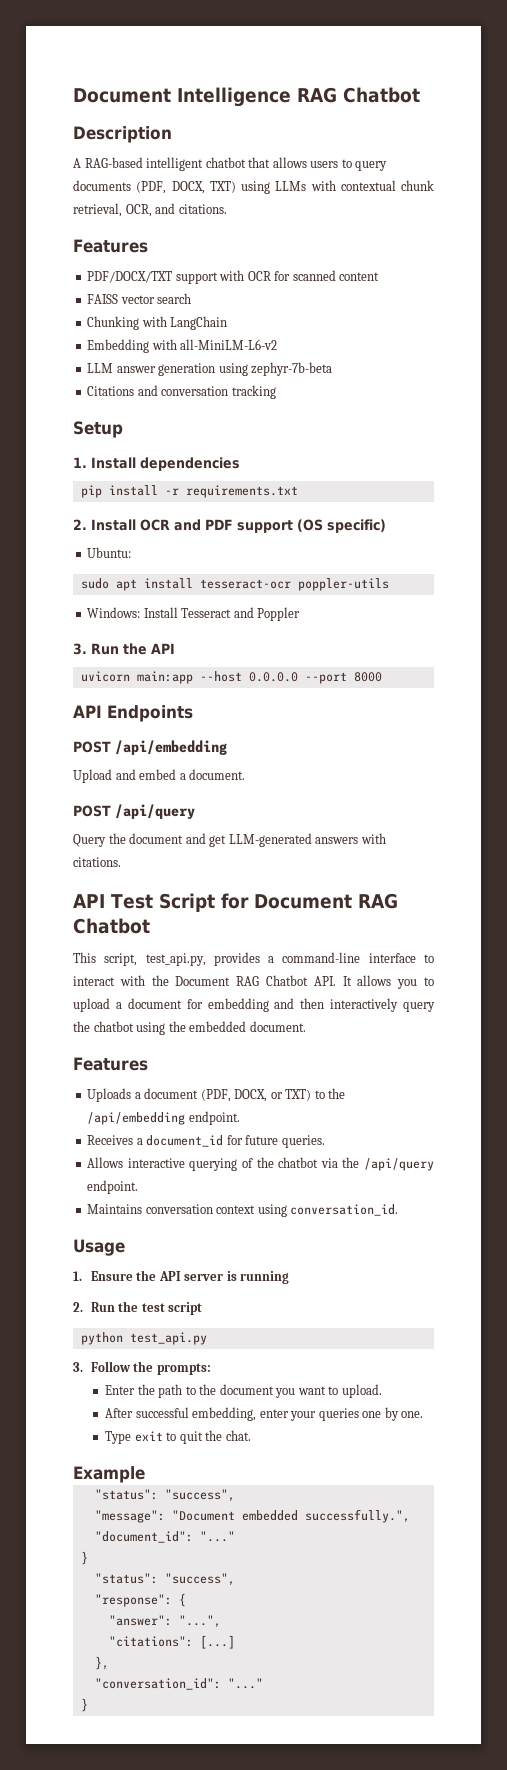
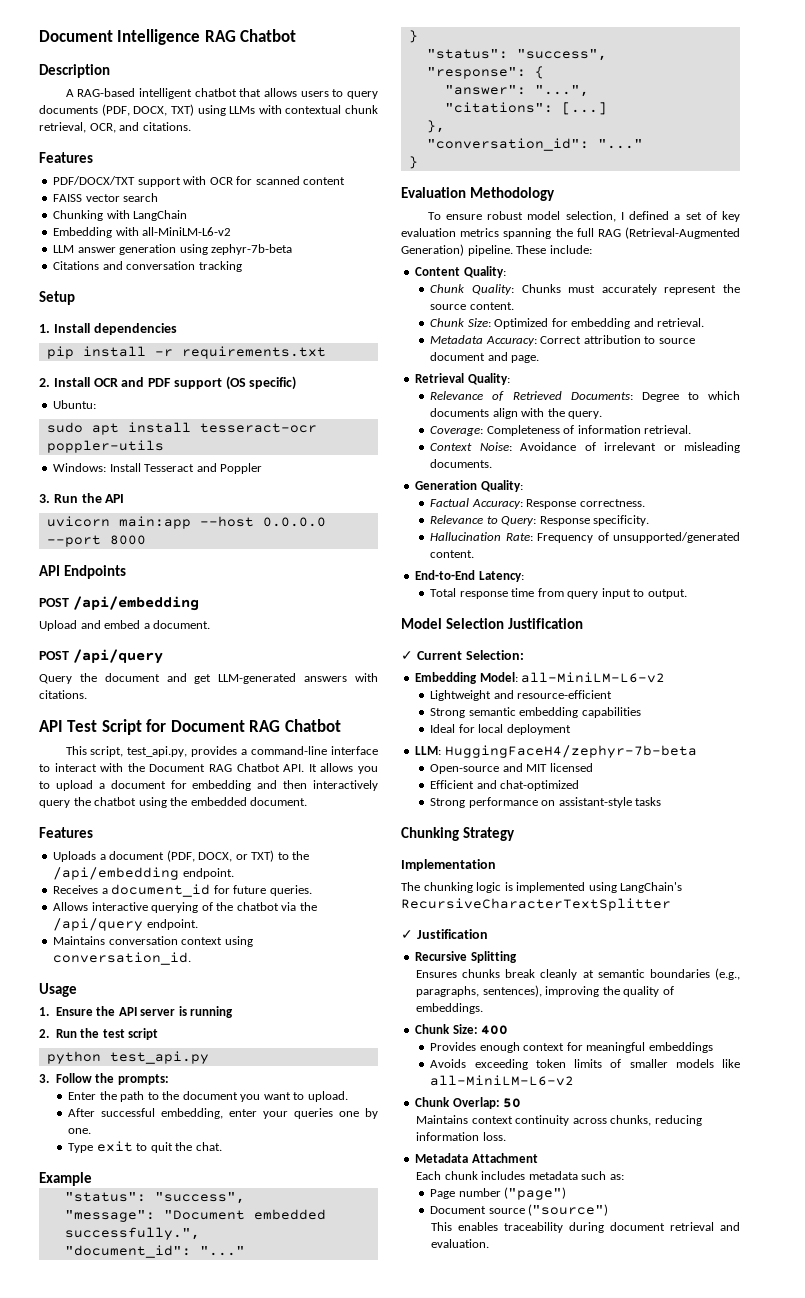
+ Evaluation Methodology
+ To ensure robust model selection, I defined a set of key evaluation metrics spanning the full RAG (Retrieval-Augmented Generation) pipeline. These include:
+ Content Quality:
+ Chunk Quality: Chunks must accurately represent the source content.
+ Chunk Size: Optimized for embedding and retrieval.
+ Metadata Accuracy: Correct attribution to source document and page.
+ Retrieval Quality:
+ Relevance of Retrieved Documents: Degree to which documents align with the query.
+ Coverage: Completeness of information retrieval.
+ Context Noise: Avoidance of irrelevant or misleading documents.
+ Generation Quality:
+ Factual Accuracy: Response correctness.
+ Relevance to Query: Response specificity.
+ Hallucination Rate: Frequency of unsupported/generated content.
+ End-to-End Latency:
+ Total response time from query input to output.
+ Model Selection Justification
+ ✓ Current Selection:
+ Embedding Model: all-MiniLM-L6-v2
+ Lightweight and resource-efficient
+ Strong semantic embedding capabilities
+ Ideal for local deployment
+ LLM: HuggingFaceH4/zephyr-7b-beta
+ Open-source and MIT licensed
+ Efficient and chat-optimized
+ Strong performance on assistant-style tasks
+ Chunking Strategy
+ Implementation
+ The chunking logic is implemented using LangChain's RecursiveCharacterTextSplitter
+ ✓ Justification
+ Recursive Splitting
+ Ensures chunks break cleanly at semantic boundaries (e.g., paragraphs, sentences), improving the quality of embeddings.
+ Chunk Size: 400
+ Provides enough context for meaningful embeddings
+ Avoids exceeding token limits of smaller models like all-MiniLM-L6-v2
+ Chunk Overlap: 50
+ Maintains context continuity across chunks, reducing information loss.
+ Metadata Attachment
+ Each chunk includes metadata such as:
+ Page number ("page")
+ Document source ("source")
+ This enables traceability during document retrieval and evaluation.

